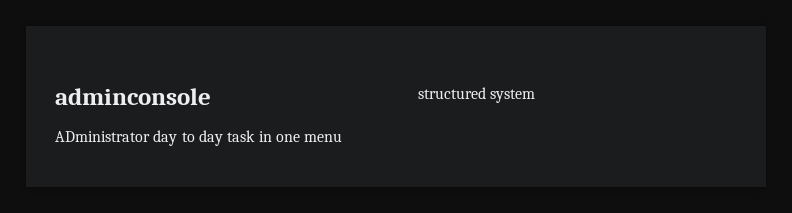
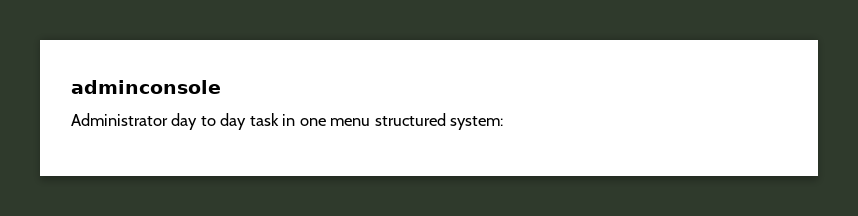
- ADministrator day to day task in one menu structured system
+ Administrator day to day task in one menu structured system:

